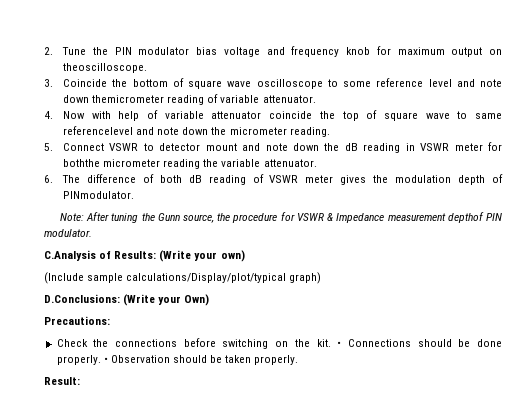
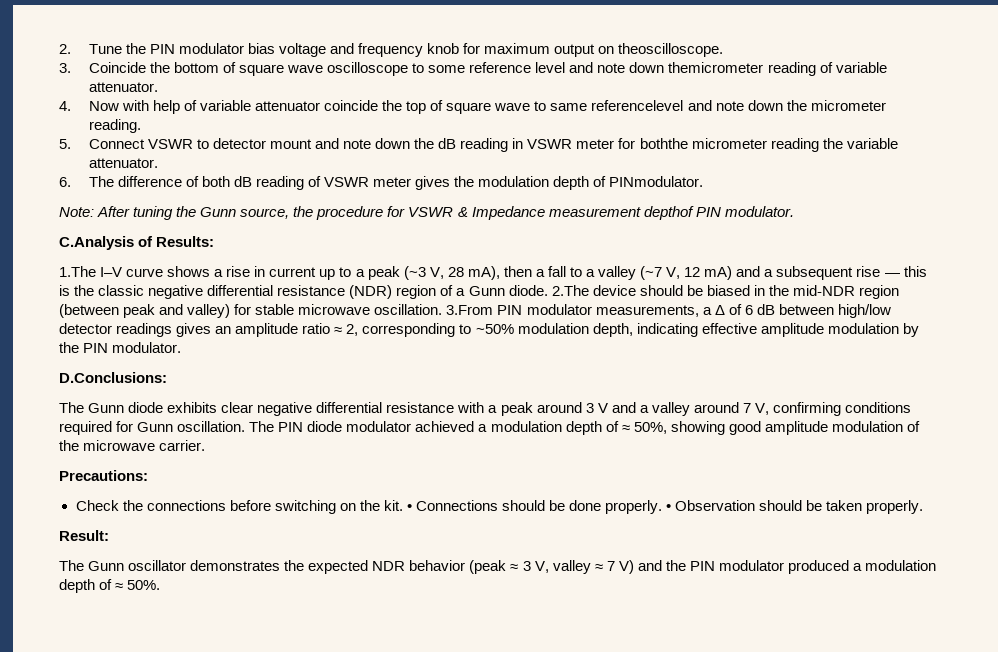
- C.Analysis of Results: (Write your own)
- (Include sample calculations/Display/plot/typical graph)
- D.Conclusions: (Write your Own)
+ C.Analysis of Results:
+ 1.The I–V curve shows a rise in current up to a peak (~3 V, 28 mA), then a fall to a valley (~7 V, 12 mA) and a subsequent rise — this is the classic negative differential resistance (NDR) region of a Gunn diode. 2.The device should be biased in the mid-NDR region (between peak and valley) for stable microwave oscillation. 3.From PIN modulator measurements, a Δ of 6 dB between high/low detector readings gives an amplitude ratio ≈ 2, corresponding to ~50% modulation depth, indicating effective amplitude modulation by the PIN modulator.
+ D.Conclusions:
+ The Gunn diode exhibits clear negative differential resistance with a peak around 3 V and a valley around 7 V, confirming conditions required for Gunn oscillation. The PIN diode modulator achieved a modulation depth of ≈ 50%, showing good amplitude modulation of the microwave carrier.
+ The Gunn oscillator demonstrates the expected NDR behavior (peak ≈ 3 V, valley ≈ 7 V) and the PIN modulator produced a modulation depth of ≈ 50%.

